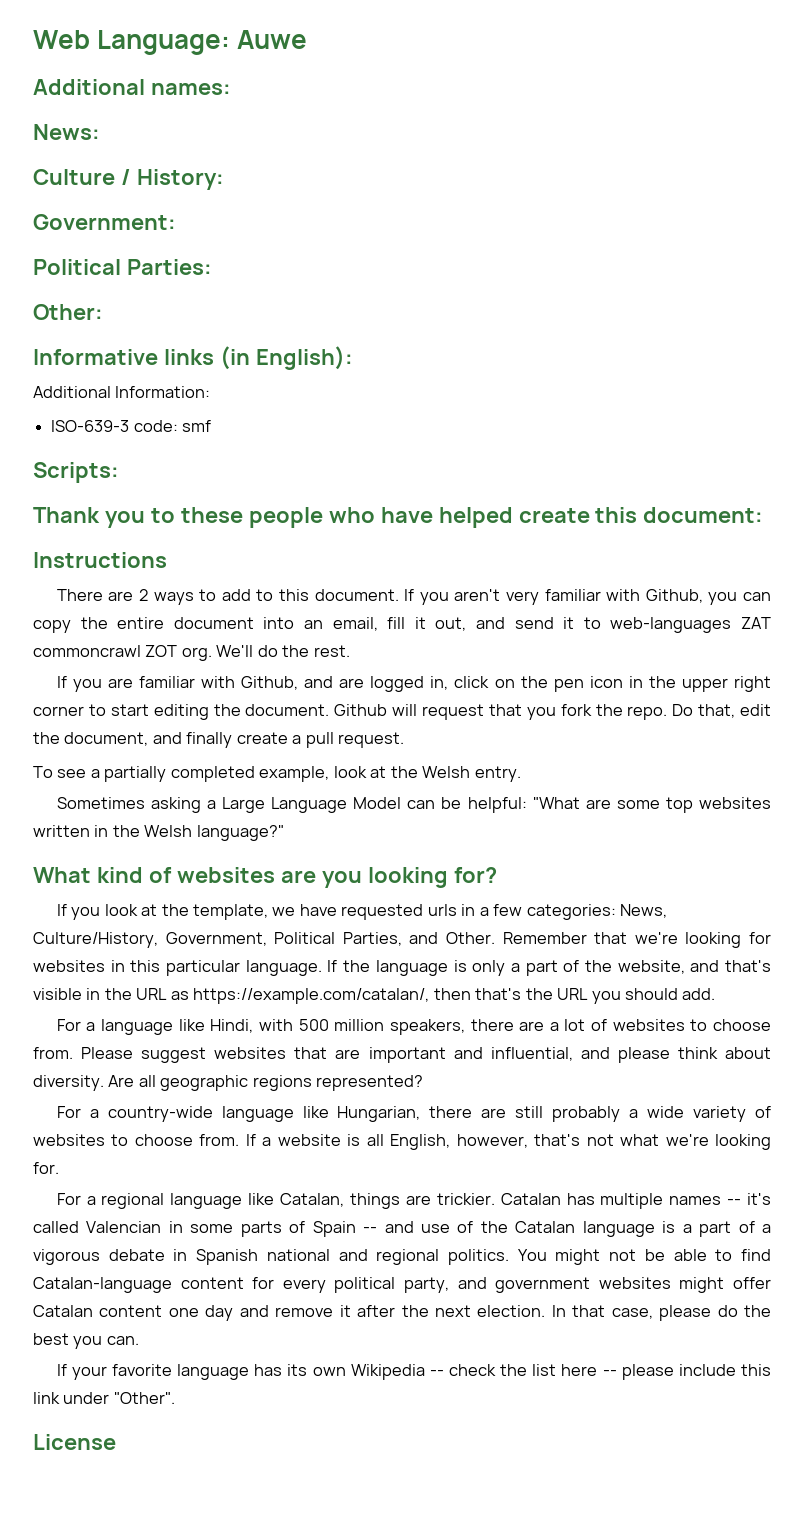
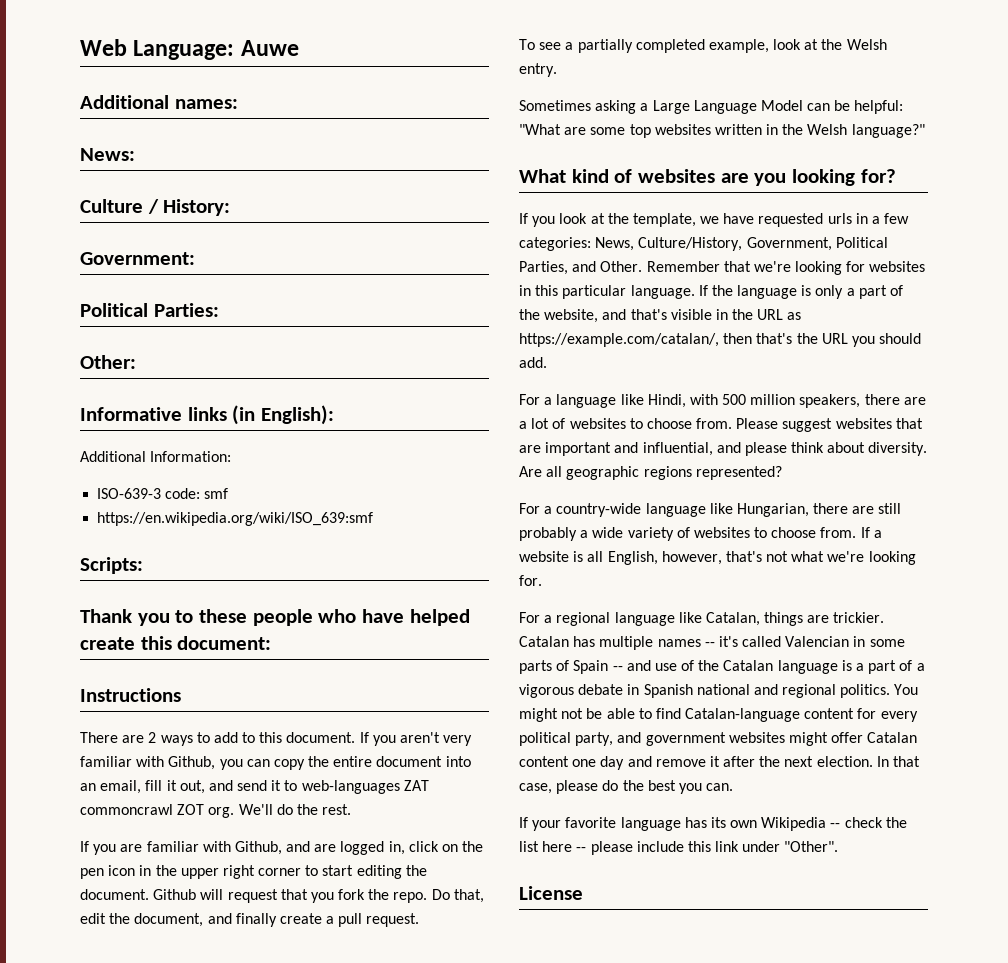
+ https://en.wikipedia.org/wiki/ISO_639:smf

